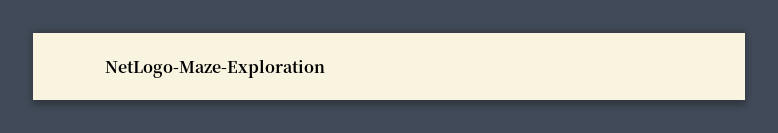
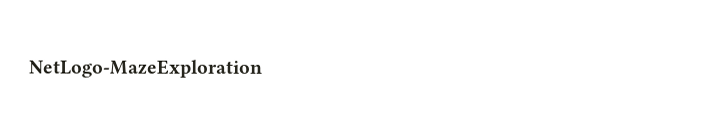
- NetLogo-Maze-Exploration
+ NetLogo-MazeExploration

